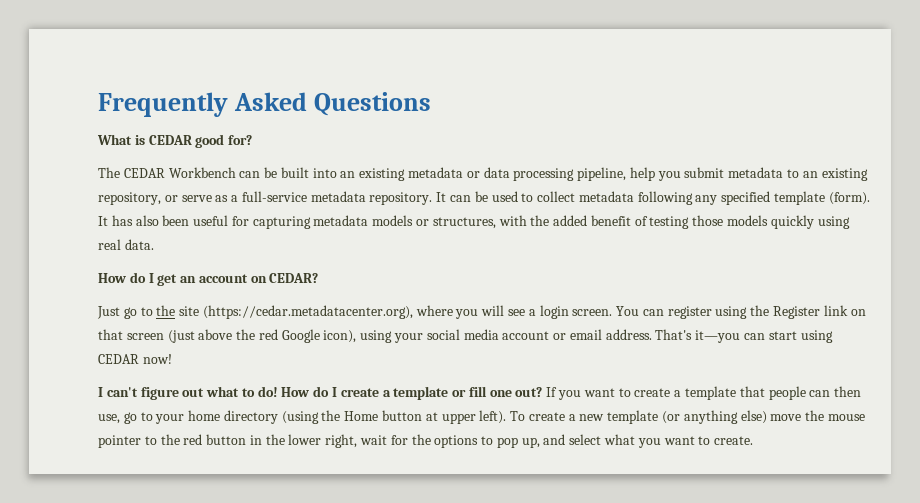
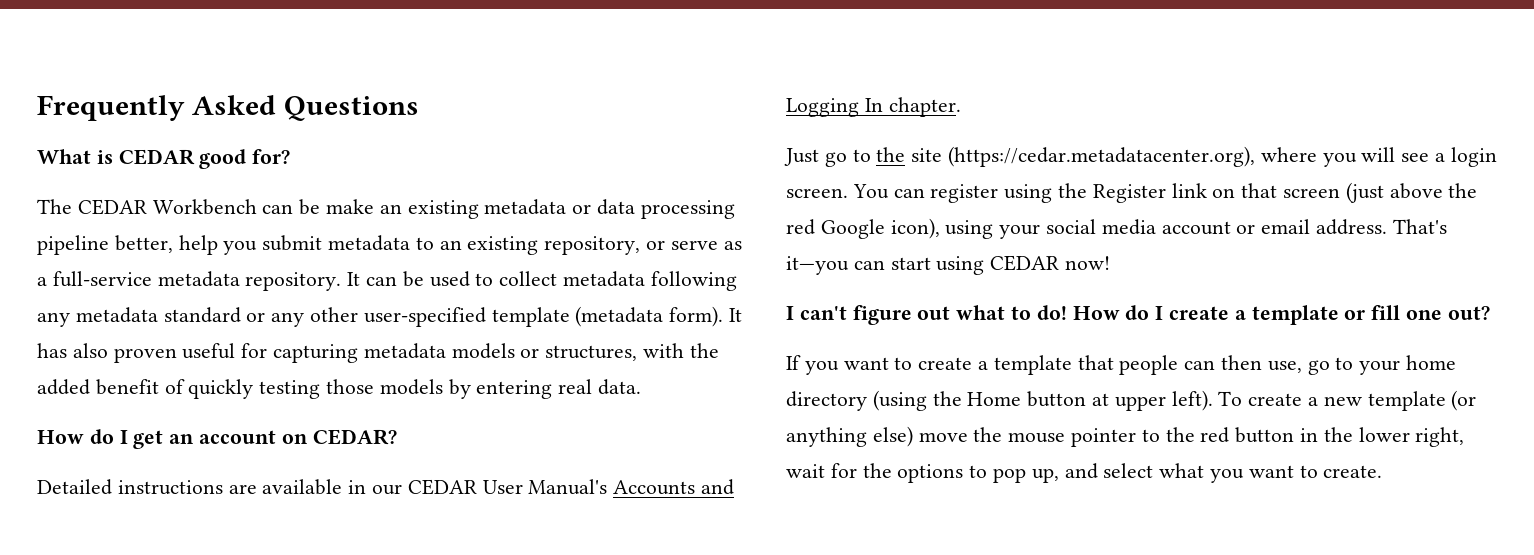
- The CEDAR Workbench can be built into an existing metadata or data processing pipeline, help you submit metadata to an existing repository, or serve as a full-service metadata repository.
+ The CEDAR Workbench can be make an existing metadata or data processing pipeline better, help you submit metadata to an existing repository, or serve as a full-service metadata repository.
- It can be used to collect metadata following any specified template (form).
+ It can be used to collect metadata following any metadata standard or any other user-specified template (metadata form).
- It has also been useful for capturing metadata models or structures, with the added benefit of testing those models quickly using real data.
+ It has also proven useful for capturing metadata models or structures, with the added benefit of quickly testing those models by entering real data.
+ Detailed instructions are available in our CEDAR User Manual's Accounts and Logging In chapter.
- How do I create a template or fill one out? If you want to create a template that people can then use, go to your home directory (using the Home button at upper left).
+ How do I create a template or fill one out?
+ If you want to create a template that people can then use, go to your home directory (using the Home button at upper left).

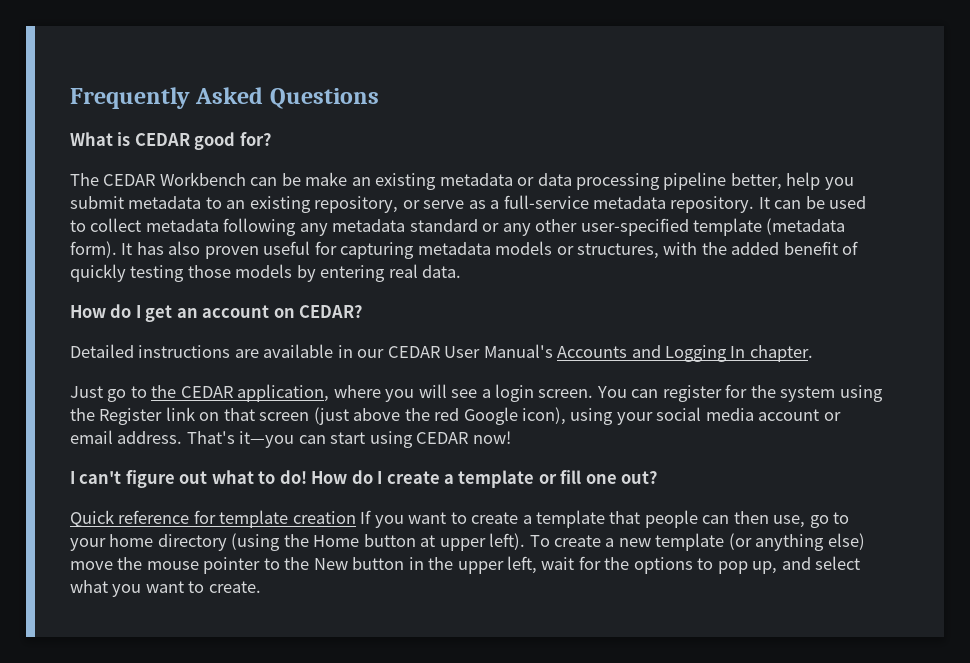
- Just go to the site (https://cedar.metadatacenter.org), where you will see a login screen.
+ Just go to the CEDAR application, where you will see a login screen.
- You can register using the Register link on that screen (just above the red Google icon), using your social media account or email address.
+ You can register for the system using the Register link on that screen (just above the red Google icon), using your social media account or email address.
- If you want to create a template that people can then use, go to your home directory (using the Home button at upper left).
+ Quick reference for template creation If you want to create a template that people can then use, go to your home directory (using the Home button at upper left).
- To create a new template (or anything else) move the mouse pointer to the red button in the lower right, wait for the options to pop up, and select what you want to create.
+ To create a new template (or anything else) move the mouse pointer to the New button in the upper left, wait for the options to pop up, and select what you want to create.

